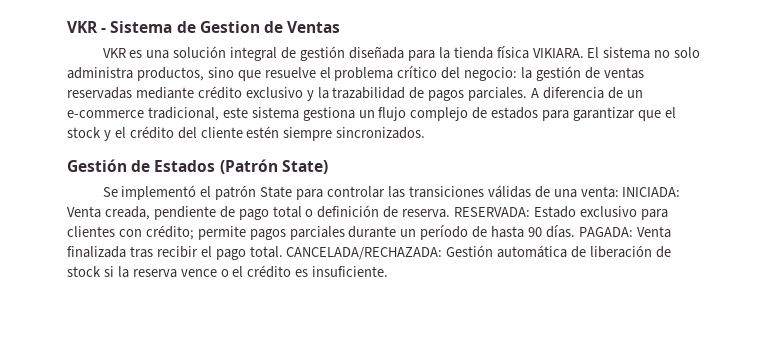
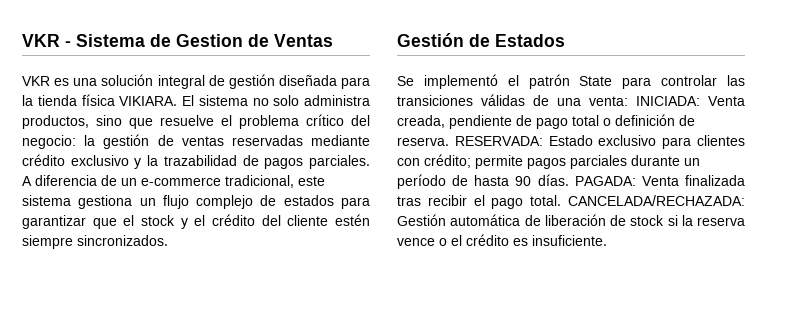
- Gestión de Estados (Patrón State)
+ Gestión de Estados

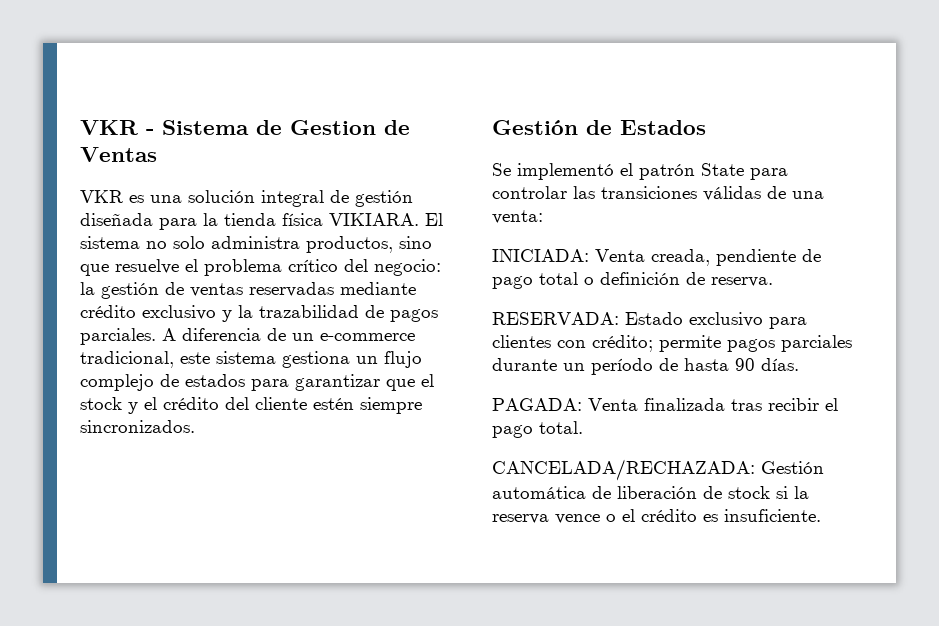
- Se implementó el patrón State para controlar las transiciones válidas de una venta: INICIADA:
+ Se implementó el patrón State para controlar las transiciones válidas de una venta:
+ INICIADA:
- Venta creada, pendiente de pago total o definición de reserva. RESERVADA:
+ Venta creada, pendiente de pago total o definición de reserva.
+ RESERVADA:
- permite pagos parciales durante un período de hasta 90 días. PAGADA:
+ permite pagos parciales durante un período de hasta 90 días.
+ PAGADA:
- Venta finalizada tras recibir el pago total. CANCELADA/RECHAZADA:
+ Venta finalizada tras recibir el pago total.
+ CANCELADA/RECHAZADA:

